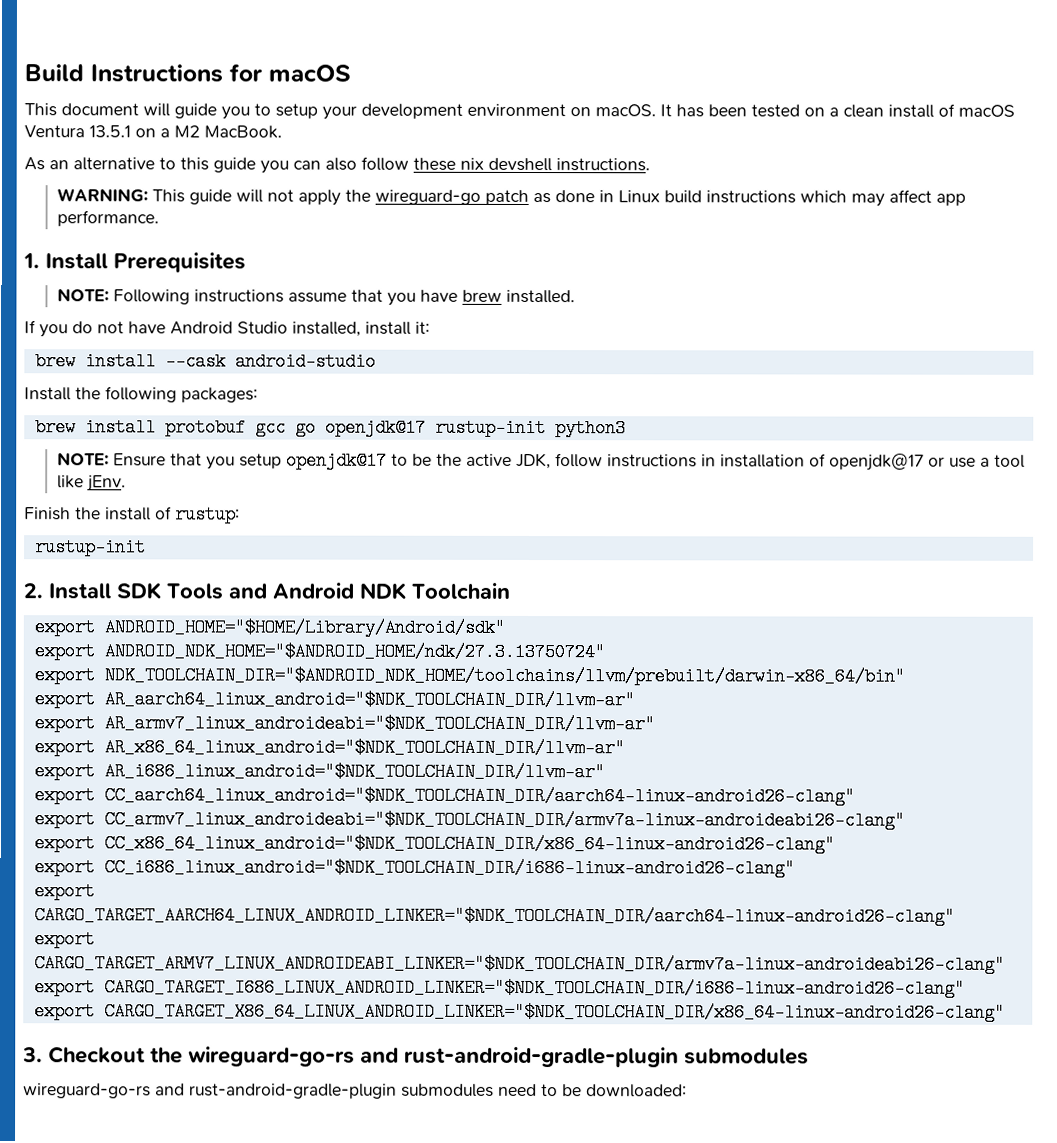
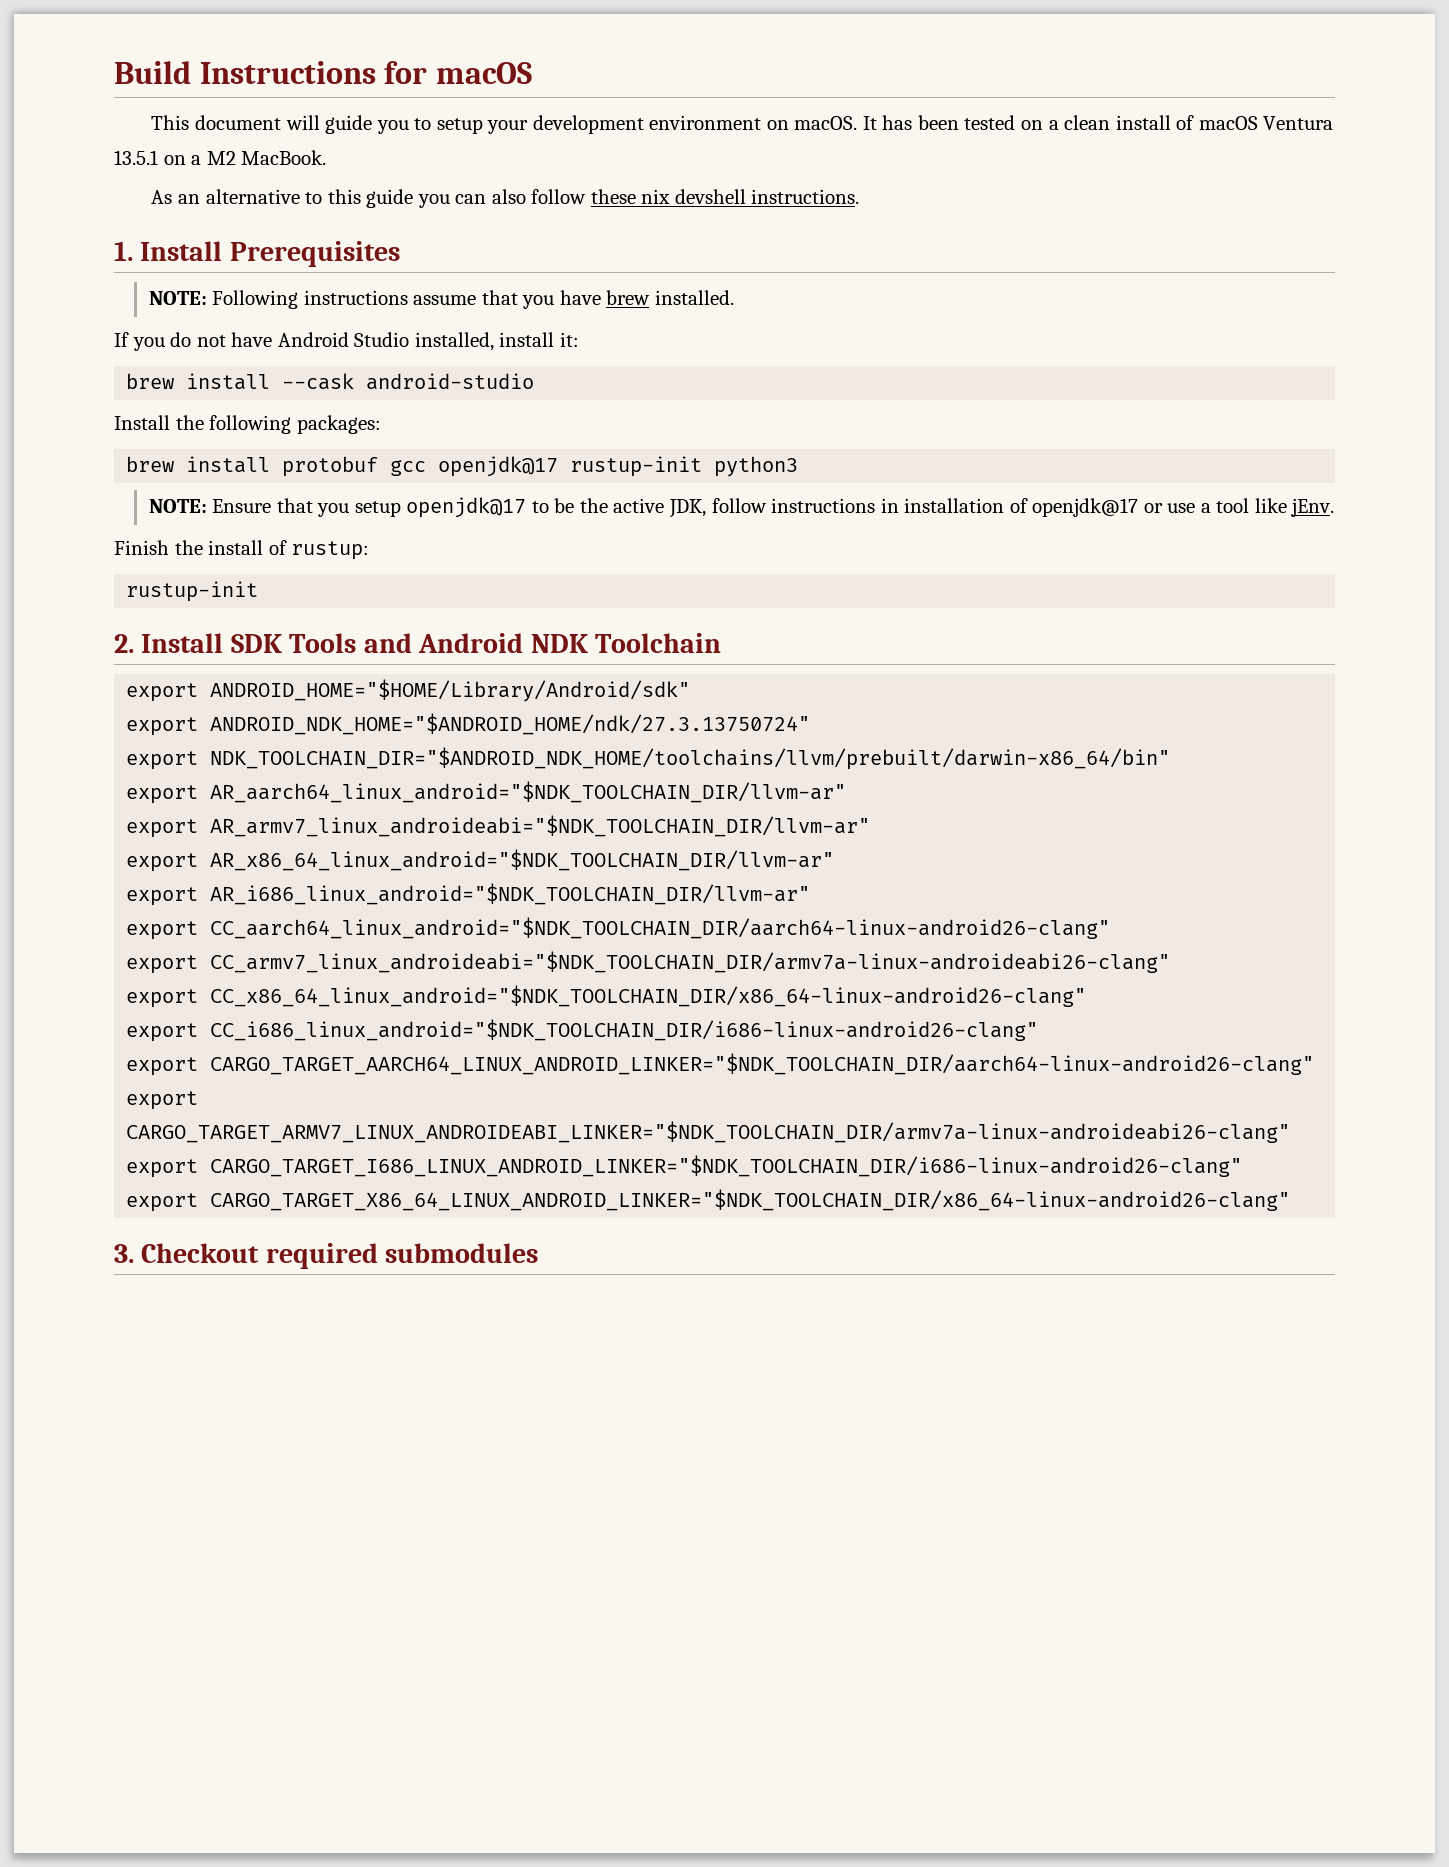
- WARNING: This guide will not apply the wireguard-go patch as done in Linux build instructions which may affect app performance.
- brew install protobuf gcc go openjdk@17 rustup-init python3
+ brew install protobuf gcc openjdk@17 rustup-init python3
- 3. Checkout the wireguard-go-rs and rust-android-gradle-plugin submodules
- wireguard-go-rs and rust-android-gradle-plugin submodules need to be downloaded:
+ 3. Checkout required submodules

